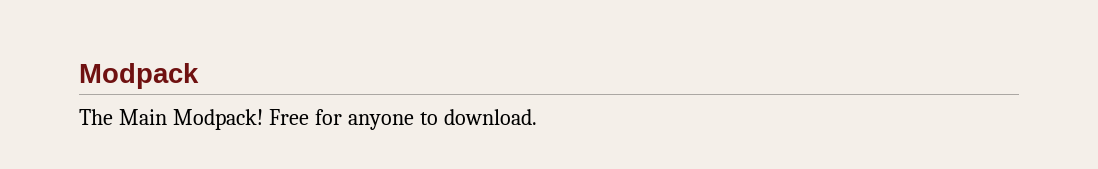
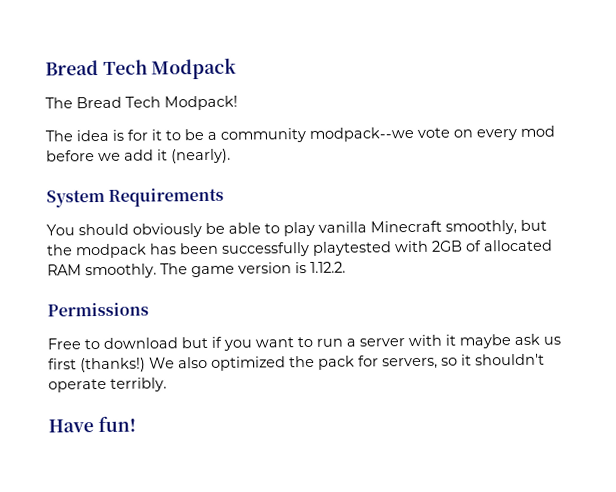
- Modpack
+ Bread Tech Modpack
- The Main Modpack! Free for anyone to download.
+ The Bread Tech Modpack!
+ The idea is for it to be a community modpack--we vote on every mod before we add it (nearly).
+ System Requirements
+ You should obviously be able to play vanilla Minecraft smoothly, but the modpack has been successfully playtested with 2GB of allocated RAM smoothly. The game version is 1.12.2.
+ Permissions
+ Free to download but if you want to run a server with it maybe ask us first (thanks!) We also optimized the pack for servers, so it shouldn't operate terribly.
+ Have fun!

